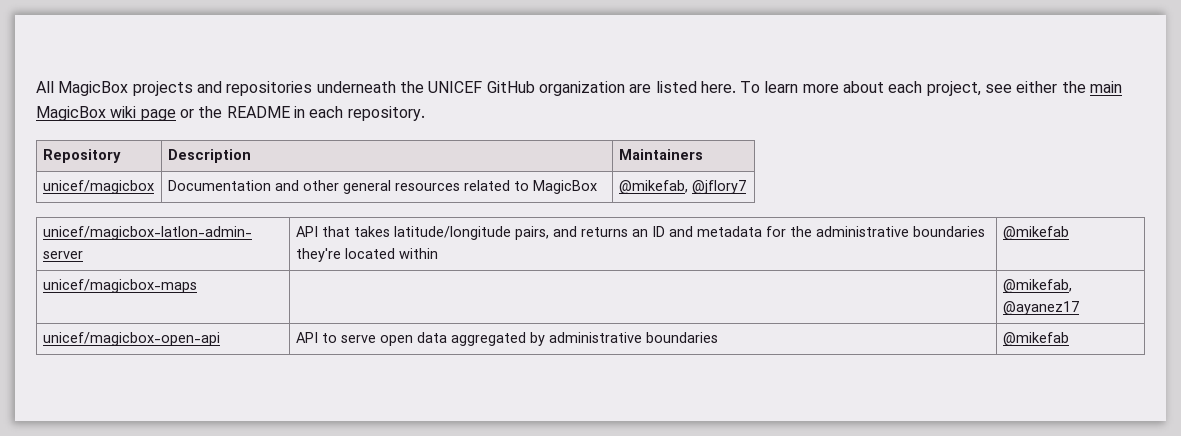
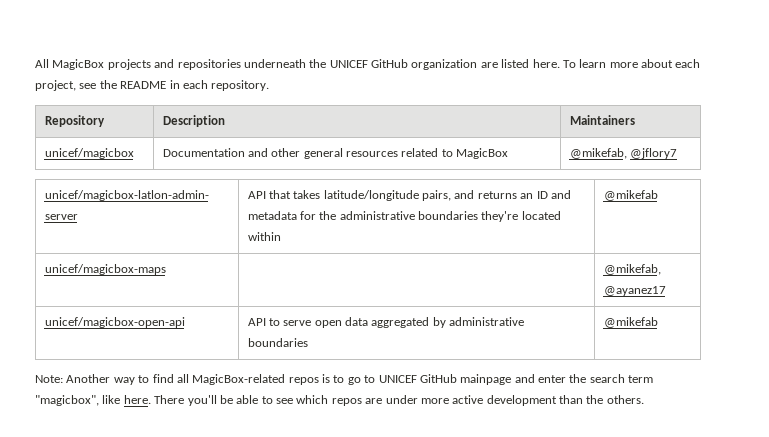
- To learn more about each project, see either the main MagicBox wiki page or the README in each repository.
+ To learn more about each project, see the README in each repository.
+ Note: Another way to find all MagicBox-related repos is to go to UNICEF GitHub mainpage and enter the search term "magicbox", like here. There you'll be able to see which repos are under more active development than the others.

